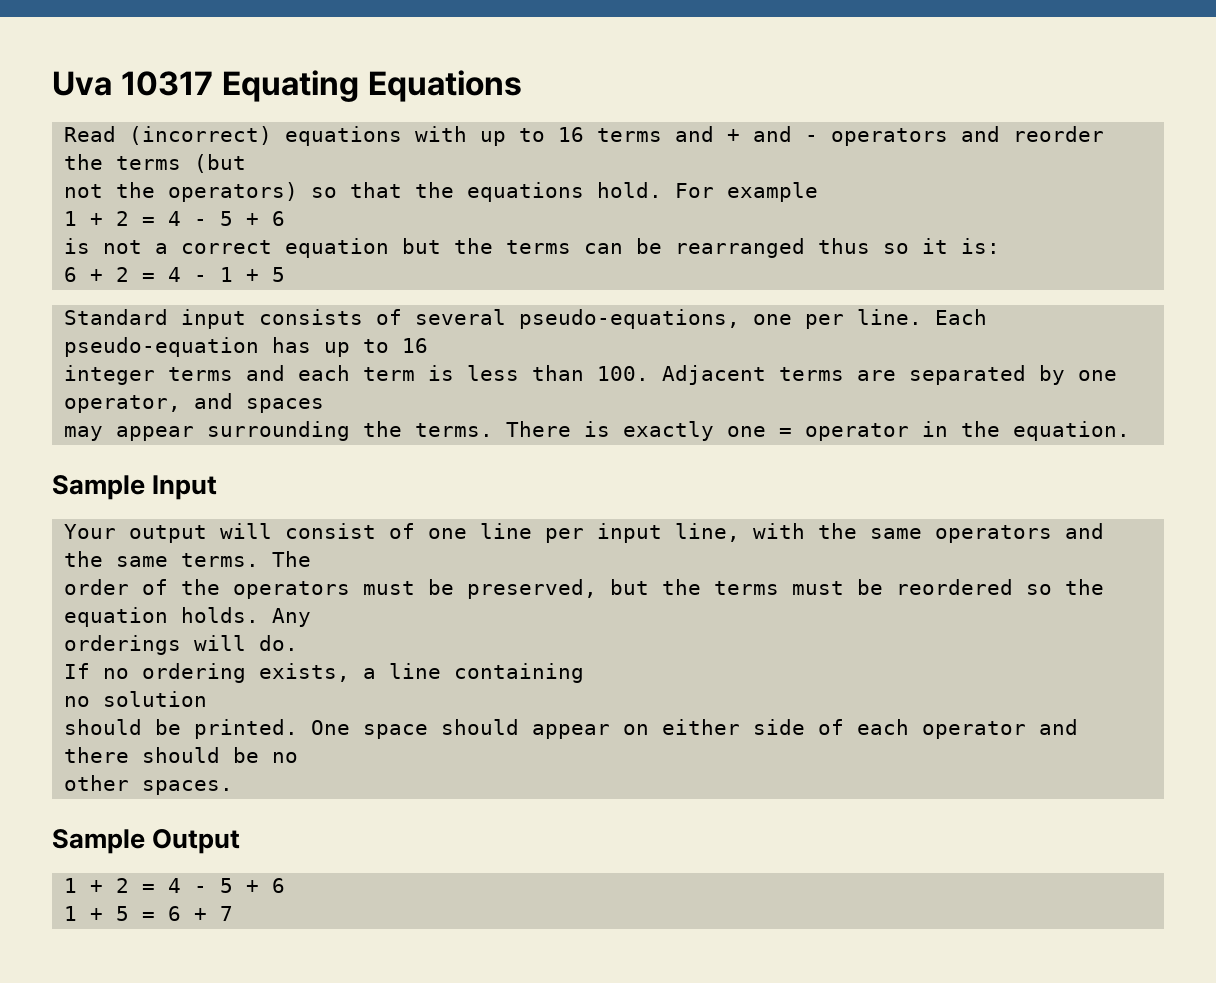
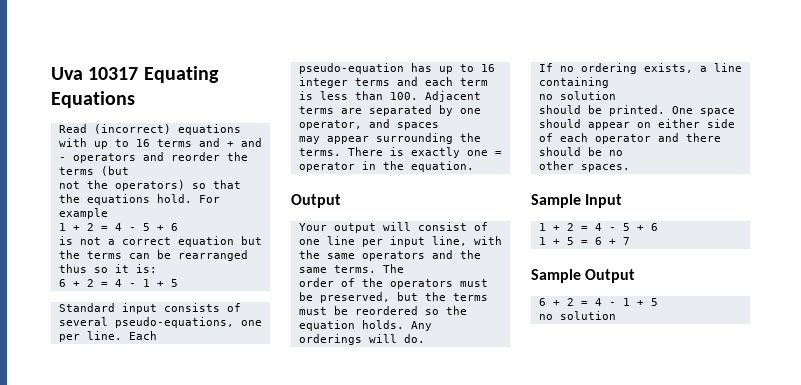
  There is exactly one = operator in the equation.
- Sample Input
+ Output
- Sample Output
+ Sample Input
+ Sample Output
+ 6 + 2 = 4 - 1 + 5
+ no solution

